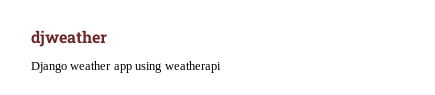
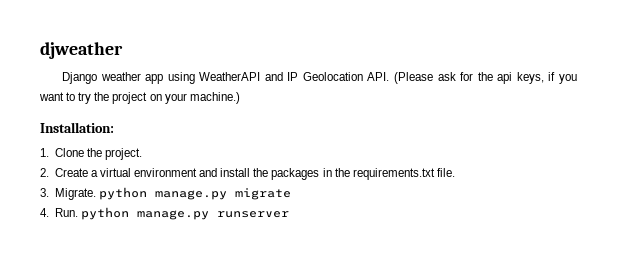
- Django weather app using weatherapi
+ Django weather app using WeatherAPI and IP Geolocation API. (Please ask for the api keys, if you want to try the project on your machine.)
+ Installation:
+ 1. Clone the project.
+ 2. Create a virtual environment and install the packages in the requirements.txt file.
+ 3. Migrate. python manage.py migrate
+ 4. Run. python manage.py runserver

